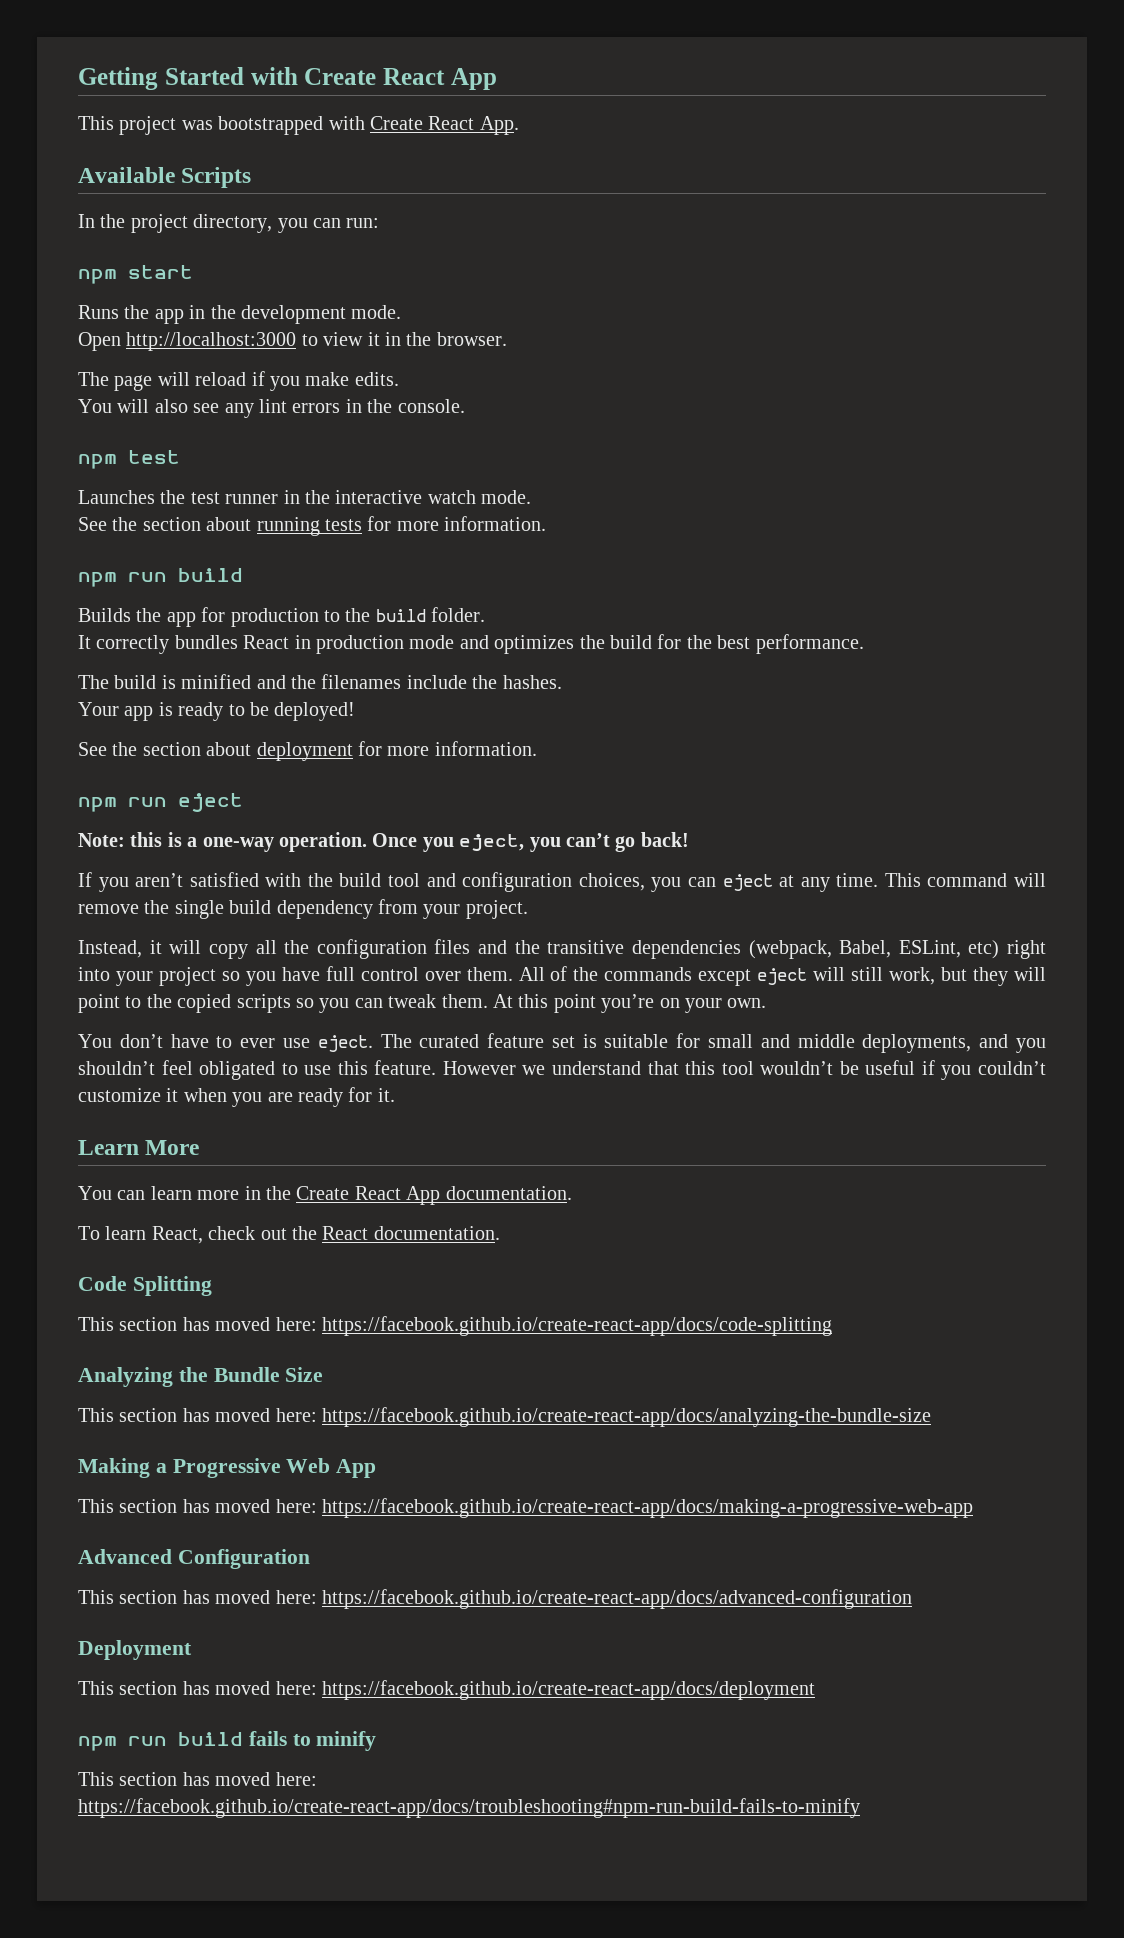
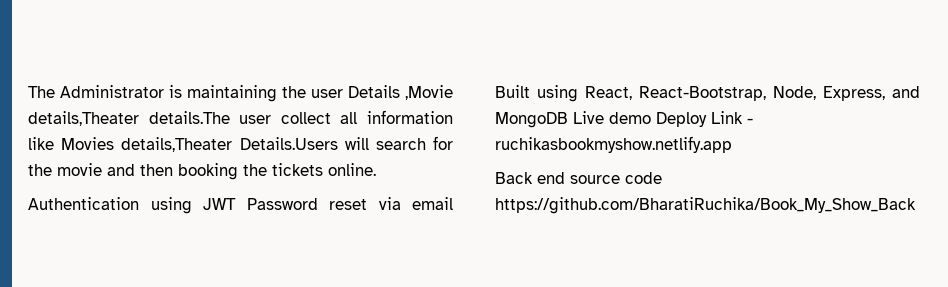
- Getting Started with Create React App
- This project was bootstrapped with Create React App.
- Available Scripts
- In the project directory, you can run:
- npm start
- Runs the app in the development mode.
- Open http://localhost:3000 to view it in the browser.
- The page will reload if you make edits.
- You will also see any lint errors in the console.
- npm test
- Launches the test runner in the interactive watch mode.
- See the section about running tests for more information.
- npm run build
- Builds the app for production to the build folder.
- It correctly bundles React in production mode and optimizes the build for the best performance.
- The build is minified and the filenames include the hashes.
- Your app is ready to be deployed!
- See the section about deployment for more information.
- npm run eject
- Note: this is a one-way operation. Once you eject, you can’t go back!
- If you aren’t satisfied with the build tool and configuration choices, you can eject at any time. This command will remove the single build dependency from your project.
- Instead, it will copy all the configuration files and the transitive dependencies (webpack, Babel, ESLint, etc) right into your project so you have full control over them. All of the commands except eject will still work, but they will point to the copied scripts so you can tweak them. At this point you’re on your own.
- You don’t have to ever use eject. The curated feature set is suitable for small and middle deployments, and you shouldn’t feel obligated to use this feature. However we understand that this tool wouldn’t be useful if you couldn’t customize it when you are ready for it.
- Learn More
- You can learn more in the Create React App documentation.
- To learn React, check out the React documentation.
- Code Splitting
- This section has moved here: https://facebook.github.io/create-react-app/docs/code-splitting
- Analyzing the Bundle Size
- This section has moved here: https://facebook.github.io/create-react-app/docs/analyzing-the-bundle-size
- Making a Progressive Web App
- This section has moved here: https://facebook.github.io/create-react-app/docs/making-a-progressive-web-app
- Advanced Configuration
- This section has moved here: https://facebook.github.io/create-react-app/docs/advanced-configuration
- Deployment
- This section has moved here: https://facebook.github.io/create-react-app/docs/deployment
- npm run build fails to minify
- This section has moved here: https://facebook.github.io/create-react-app/docs/troubleshooting#npm-run-build-fails-to-minify
+ The Administrator is maintaining the user Details ,Movie details,Theater details.The user collect all information like Movies details,Theater Details.Users will search for the movie and then booking the tickets online.
+ Authentication using JWT Password reset via email Built using React, React-Bootstrap, Node, Express, and MongoDB Live demo Deploy Link - ruchikasbookmyshow.netlify.app
+ Back end source code https://github.com/BharatiRuchika/Book_My_Show_Back

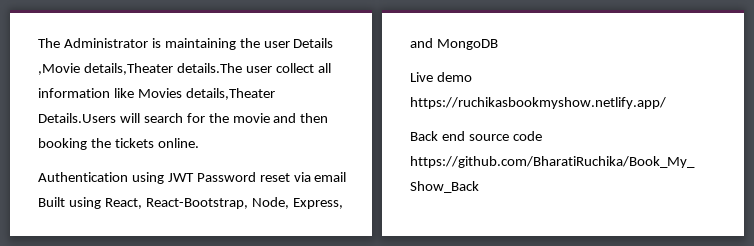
- Authentication using JWT Password reset via email Built using React, React-Bootstrap, Node, Express, and MongoDB Live demo Deploy Link - ruchikasbookmyshow.netlify.app
+ Authentication using JWT Password reset via email Built using React, React-Bootstrap, Node, Express, and MongoDB
+ Live demo https://ruchikasbookmyshow.netlify.app/

